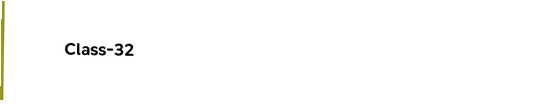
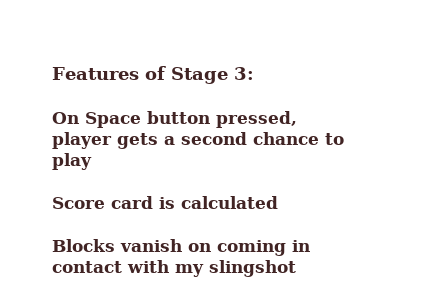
- Class-32
+ Features of Stage 3:
+ On Space button pressed, player gets a second chance to play
+ Score card is calculated
+ Blocks vanish on coming in contact with my slingshot

